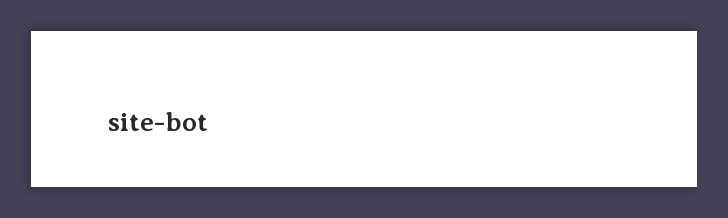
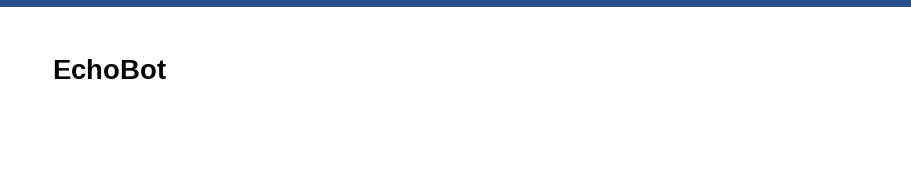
- site-bot
+ EchoBot

